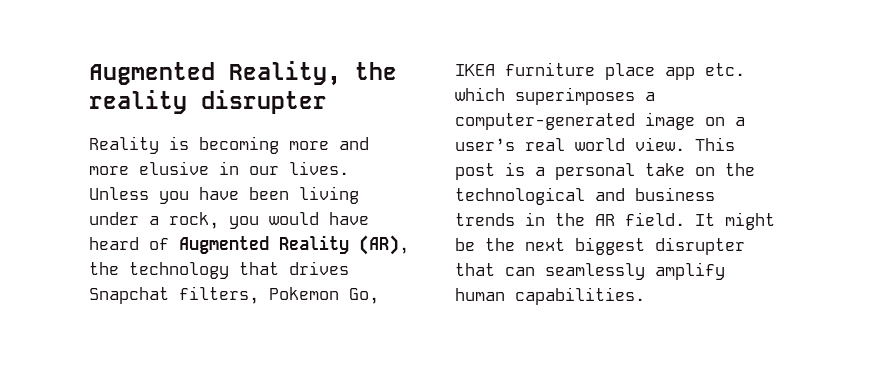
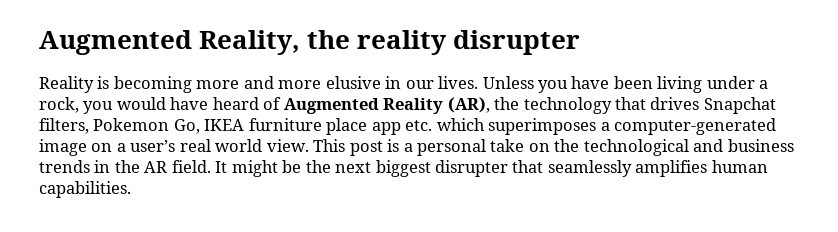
- It might be the next biggest disrupter that can seamlessly amplify human capabilities.
+ It might be the next biggest disrupter that seamlessly amplifies human capabilities.

